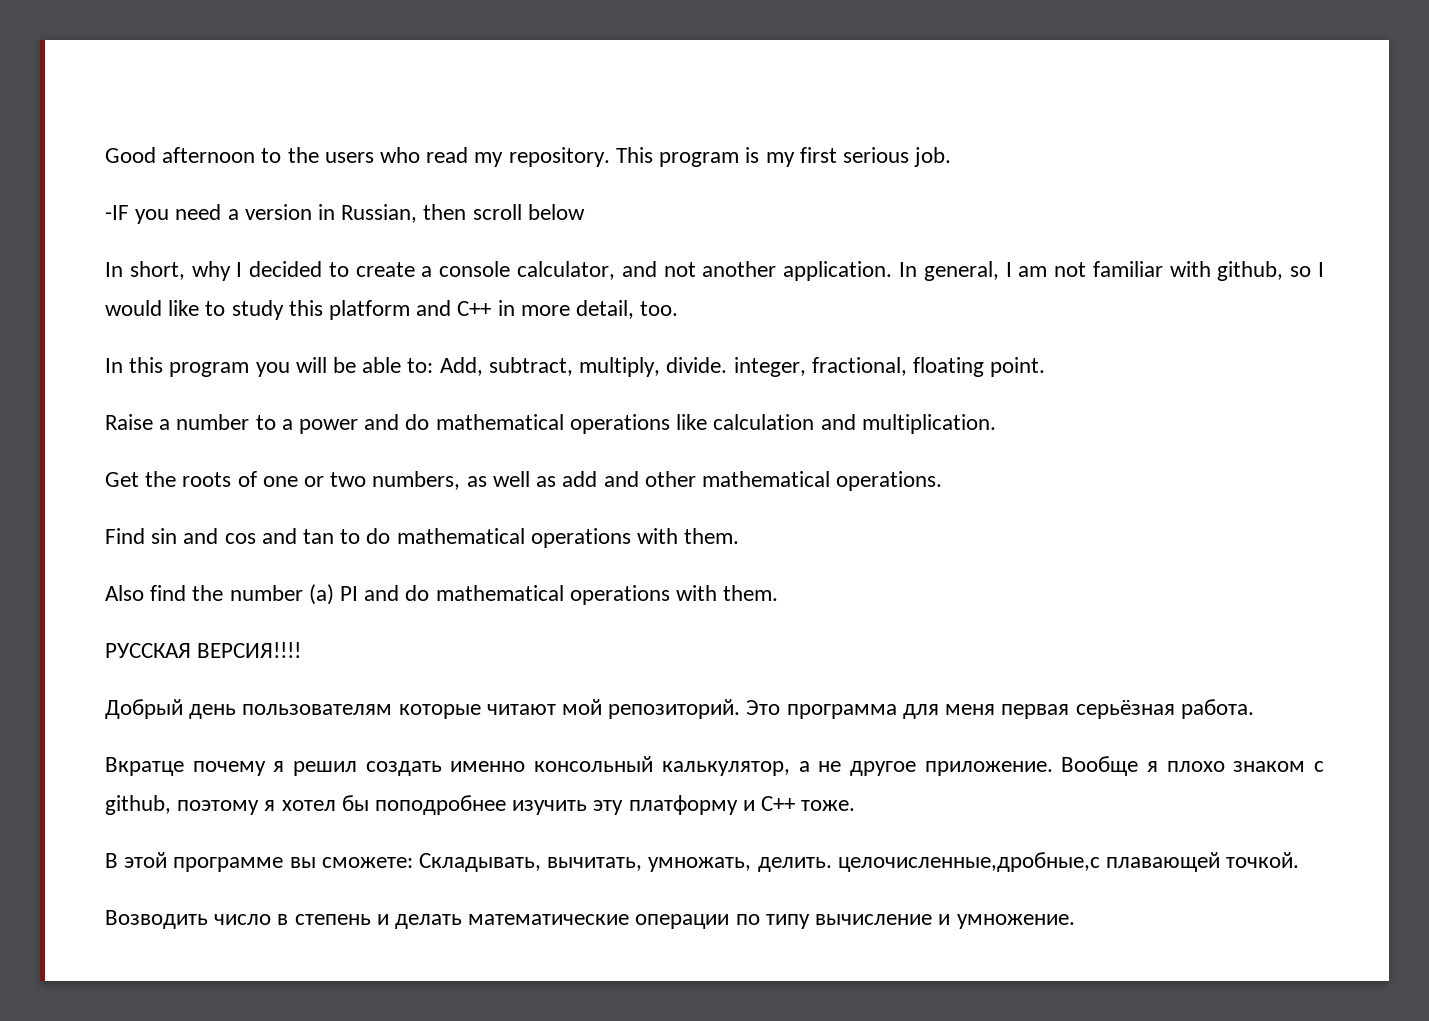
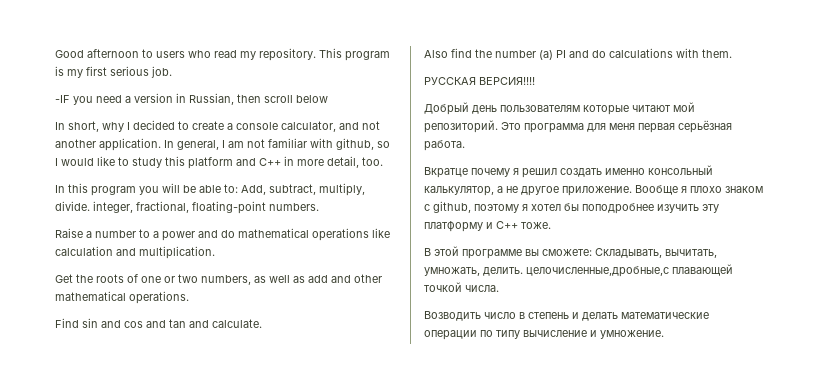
- Good afternoon to the users who read my repository.
+ Good afternoon to users who read my repository.
- In this program you will be able to: Add, subtract, multiply, divide. integer, fractional, floating point.
+ In this program you will be able to: Add, subtract, multiply, divide. integer, fractional, floating-point numbers.
- Find sin and cos and tan to do mathematical operations with them.
+ Find sin and cos and tan and calculate.
- Also find the number (a) PI and do mathematical operations with them.
+ Also find the number (a) PI and do calculations with them.
- В этой программе вы сможете: Складывать, вычитать, умножать, делить. целочисленные,дробные,с плавающей точкой.
+ В этой программе вы сможете: Складывать, вычитать, умножать, делить. целочисленные,дробные,с плавающей точкой числа.

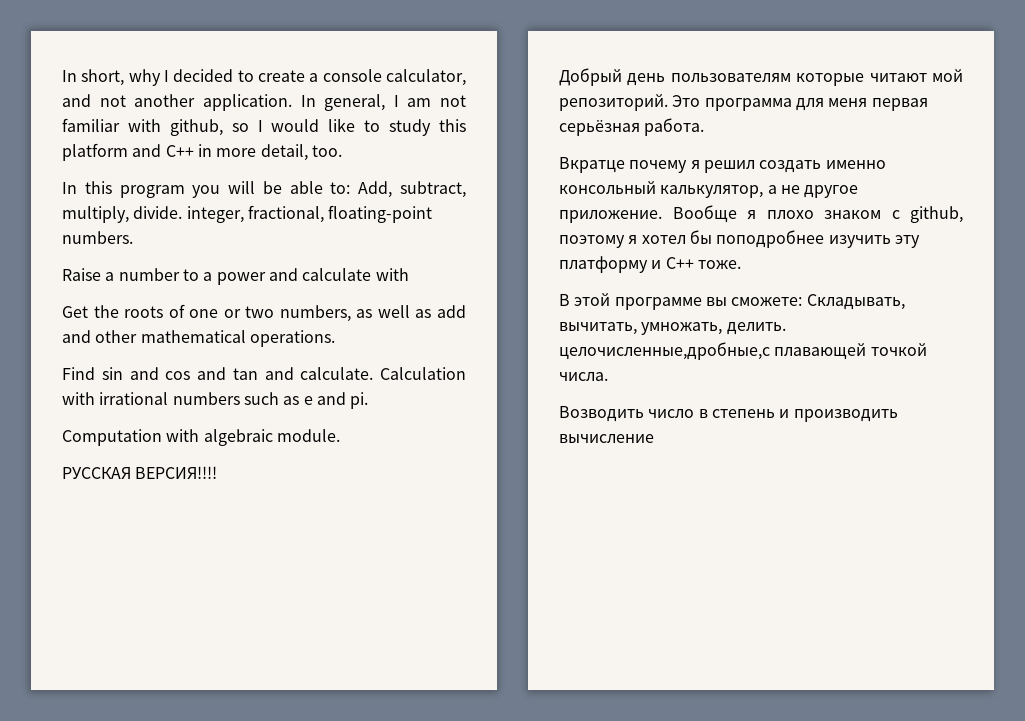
- Good afternoon to users who read my repository. This program is my first serious job.
- -IF you need a version in Russian, then scroll below
- Raise a number to a power and do mathematical operations like calculation and multiplication.
+ Raise a number to a power and calculate with
- Find sin and cos and tan and calculate.
- Also find the number (a) PI and do calculations with them.
+ Find sin and cos and tan and calculate. Calculation with irrational numbers such as e and pi.
+ Computation with algebraic module.
- Возводить число в степень и делать математические операции по типу вычисление и умножение.
+ Возводить число в степень и производить вычисление

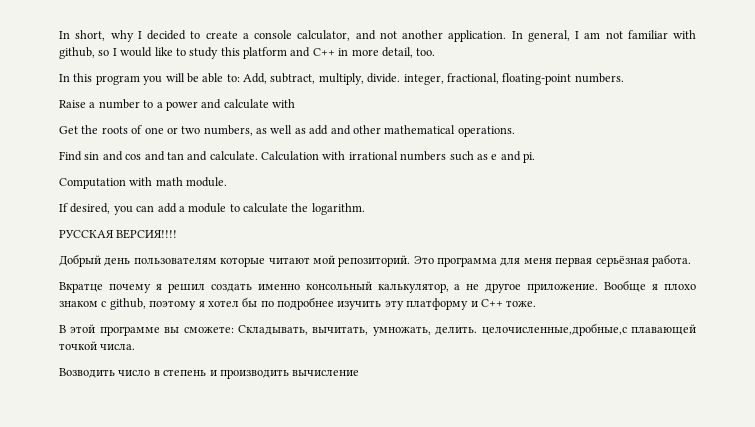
- Computation with algebraic module.
+ Computation with math module.
+ If desired, you can add a module to calculate the logarithm.
- Вообще я плохо знаком с github, поэтому я хотел бы поподробнее изучить эту платформу и С++ тоже.
+ Вообще я плохо знаком с github, поэтому я хотел бы по подробнее изучить эту платформу и С++ тоже.

